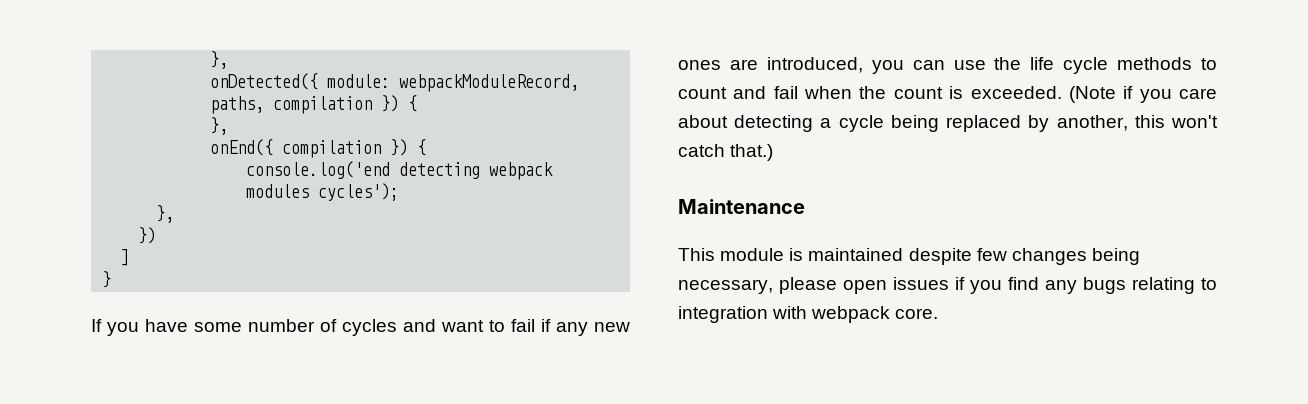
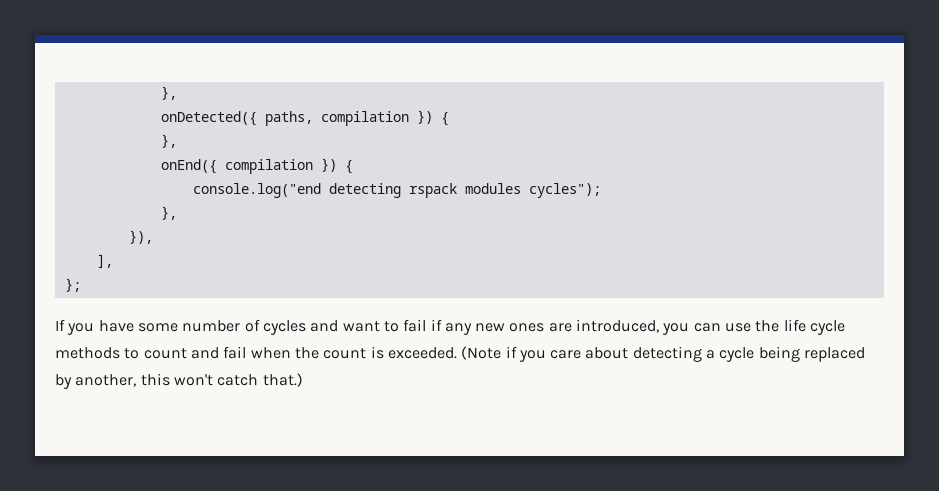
- onDetected({ module: webpackModuleRecord, paths, compilation }) {
+ onDetected({ paths, compilation }) {
- console.log('end detecting webpack modules cycles');
+ console.log("end detecting rspack modules cycles");
  },
- })
- ]
- }
+ }),
+ ],
+ };
- Maintenance
- This module is maintained despite few changes being necessary, please open issues if you find any bugs relating to integration with webpack core.

